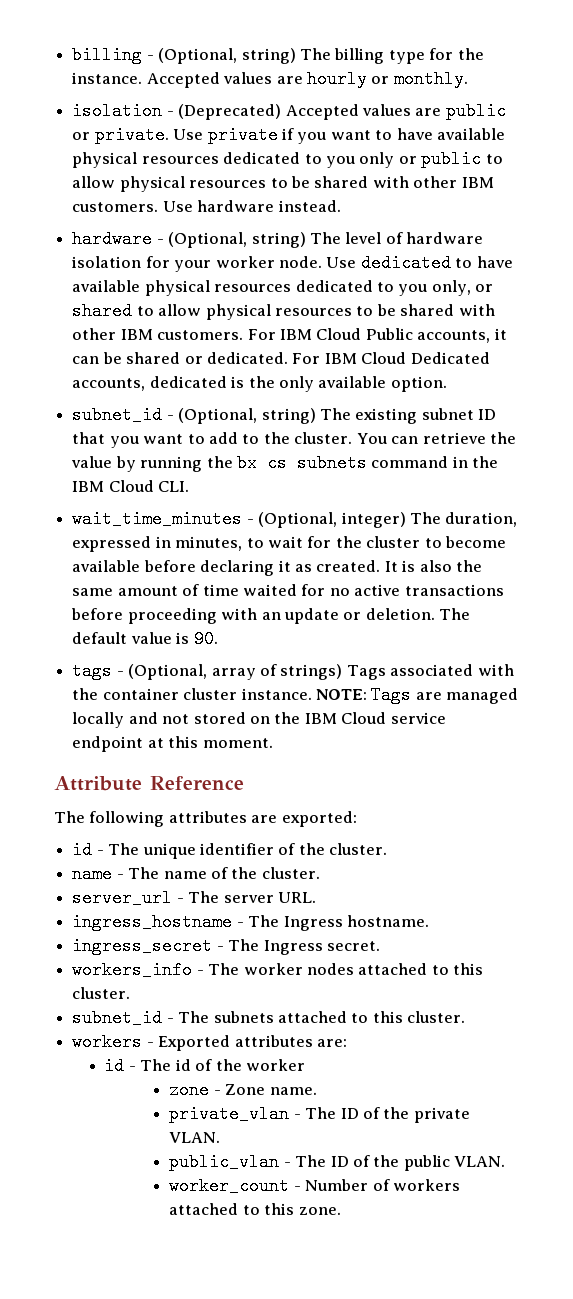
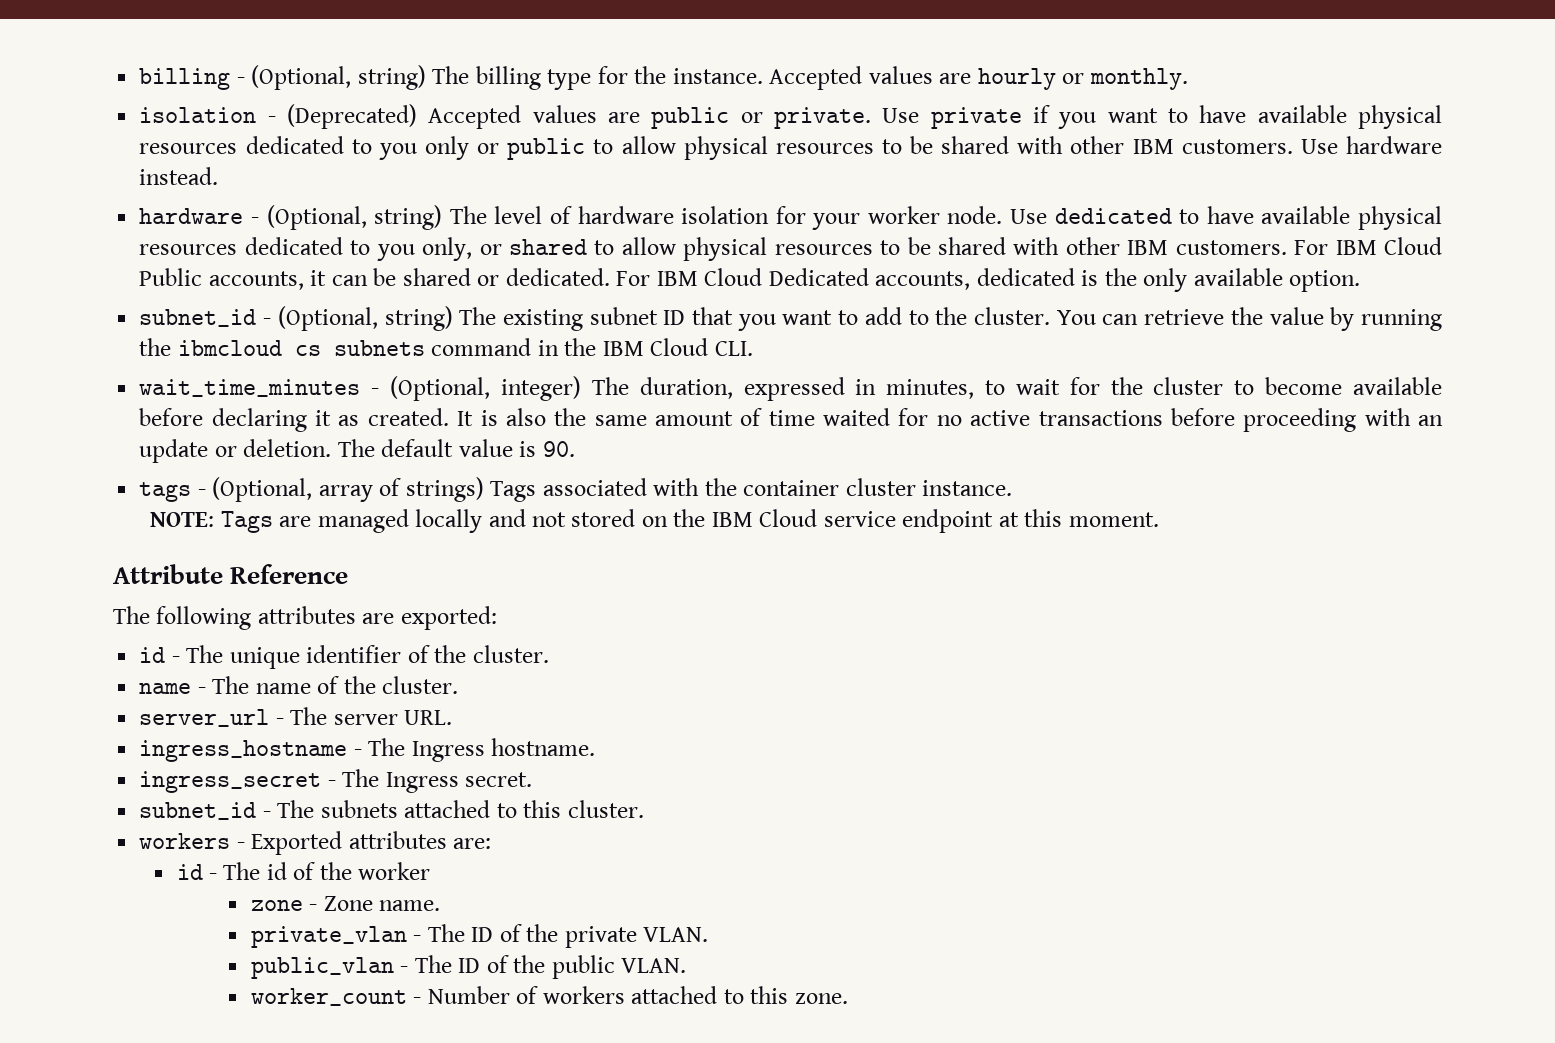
- You can retrieve the value by running the bx cs subnets command in the IBM Cloud CLI.
+ You can retrieve the value by running the ibmcloud cs subnets command in the IBM Cloud CLI.
- tags - (Optional, array of strings) Tags associated with the container cluster instance. NOTE: Tags are managed locally and not stored on the IBM Cloud service endpoint at this moment.
+ tags - (Optional, array of strings) Tags associated with the container cluster instance.
+ NOTE: Tags are managed locally and not stored on the IBM Cloud service endpoint at this moment.
- workers_info - The worker nodes attached to this cluster.

